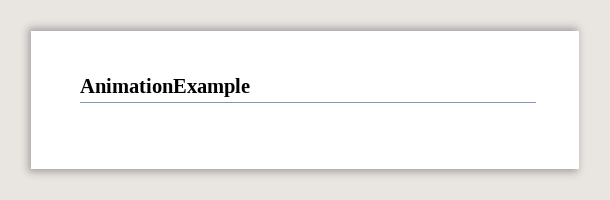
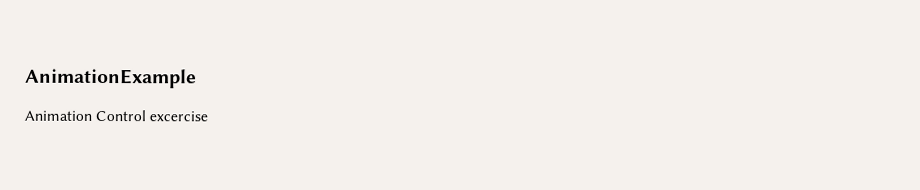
+ Animation Control excercise

